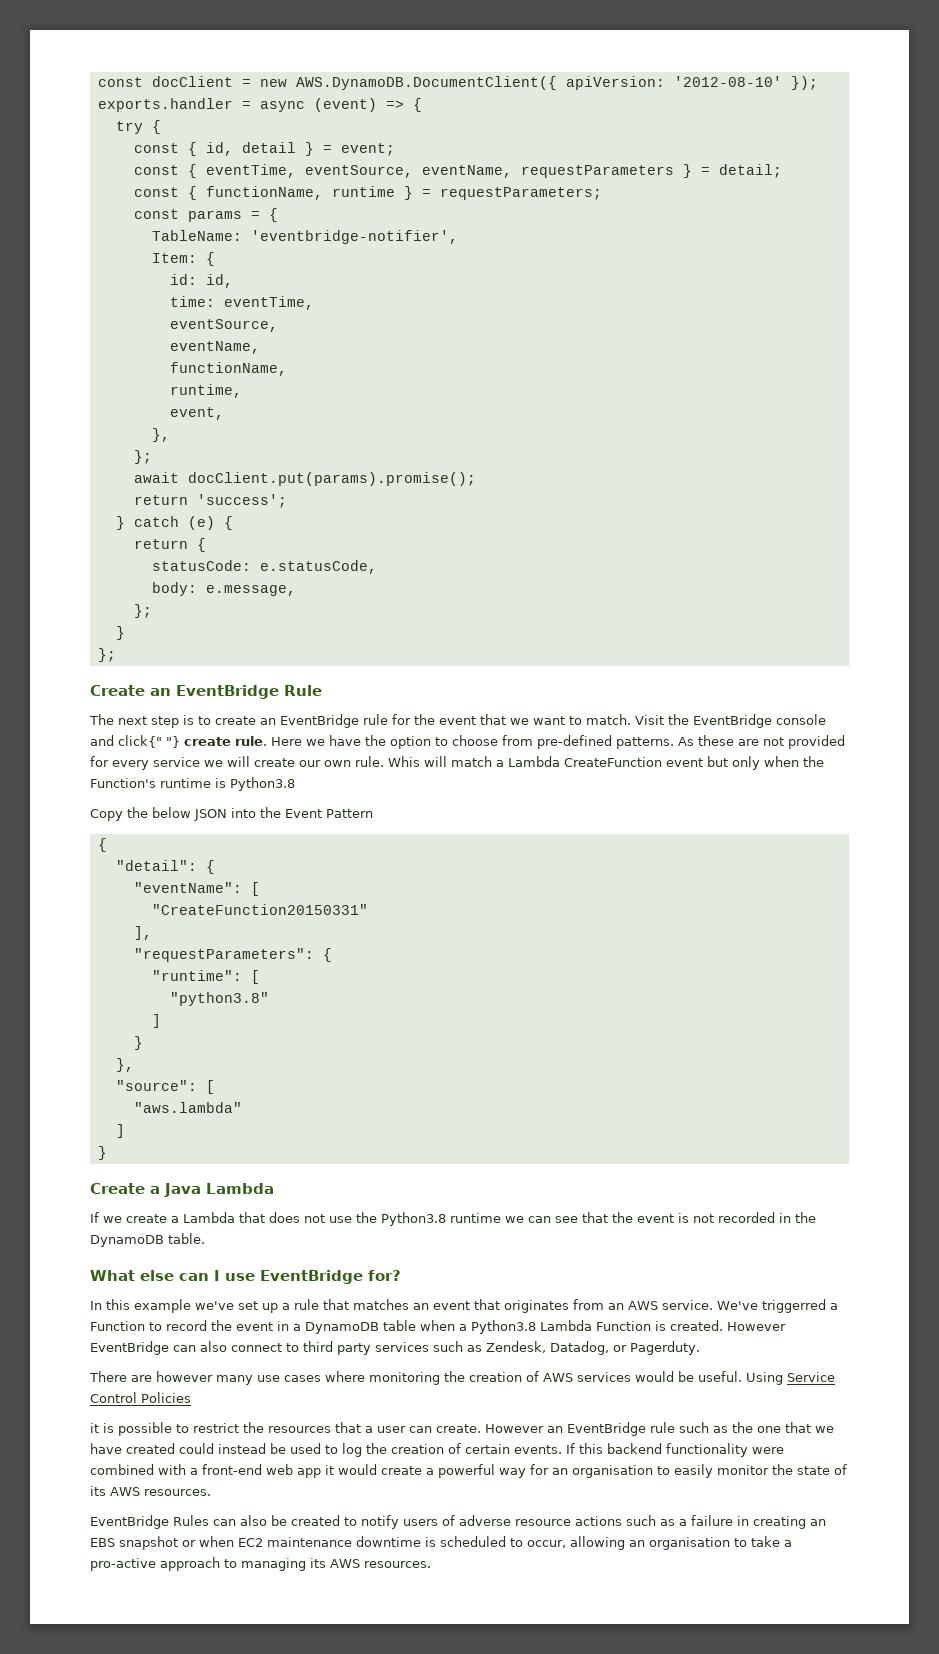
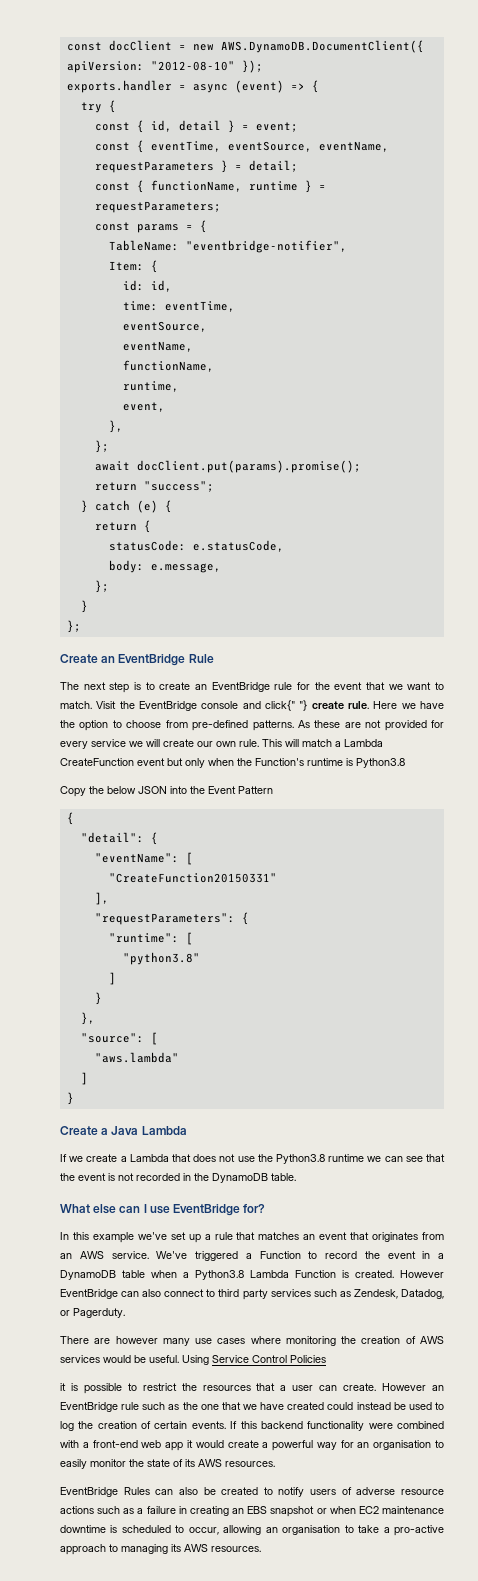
- const docClient = new AWS.DynamoDB.DocumentClient({ apiVersion: '2012-08-10' });
+ const docClient = new AWS.DynamoDB.DocumentClient({ apiVersion: "2012-08-10" });
- TableName: 'eventbridge-notifier',
+ TableName: "eventbridge-notifier",
- return 'success';
+ return "success";
- Whis will match a Lambda CreateFunction event but only when the Function's runtime is Python3.8
+ This will match a Lambda CreateFunction event but only when the Function's runtime is Python3.8
- We've triggerred a Function to record the event in a DynamoDB table when a Python3.8 Lambda Function is created.
+ We've triggered a Function to record the event in a DynamoDB table when a Python3.8 Lambda Function is created.

